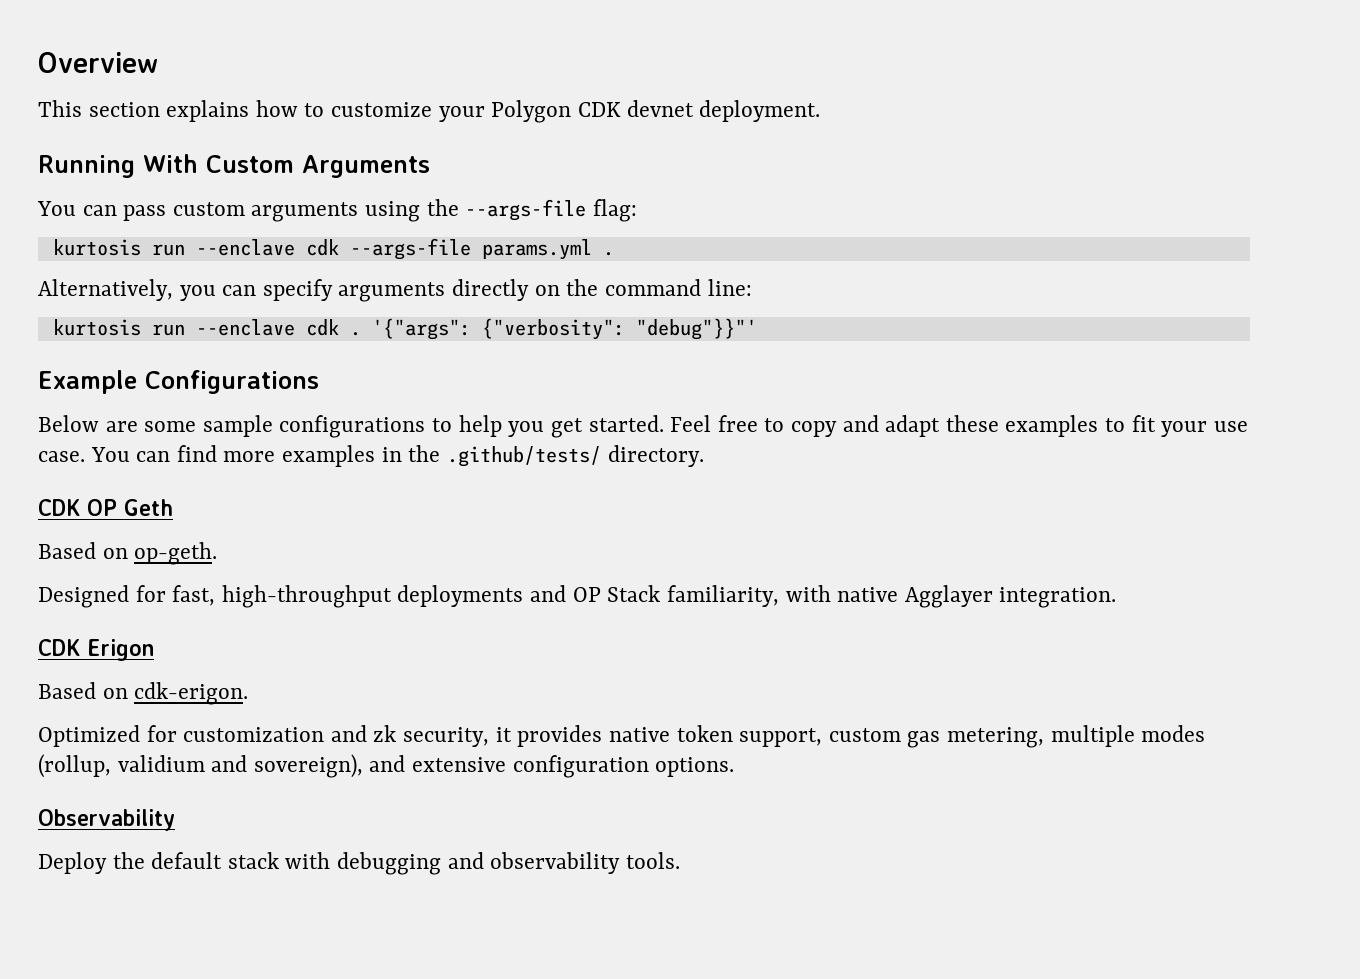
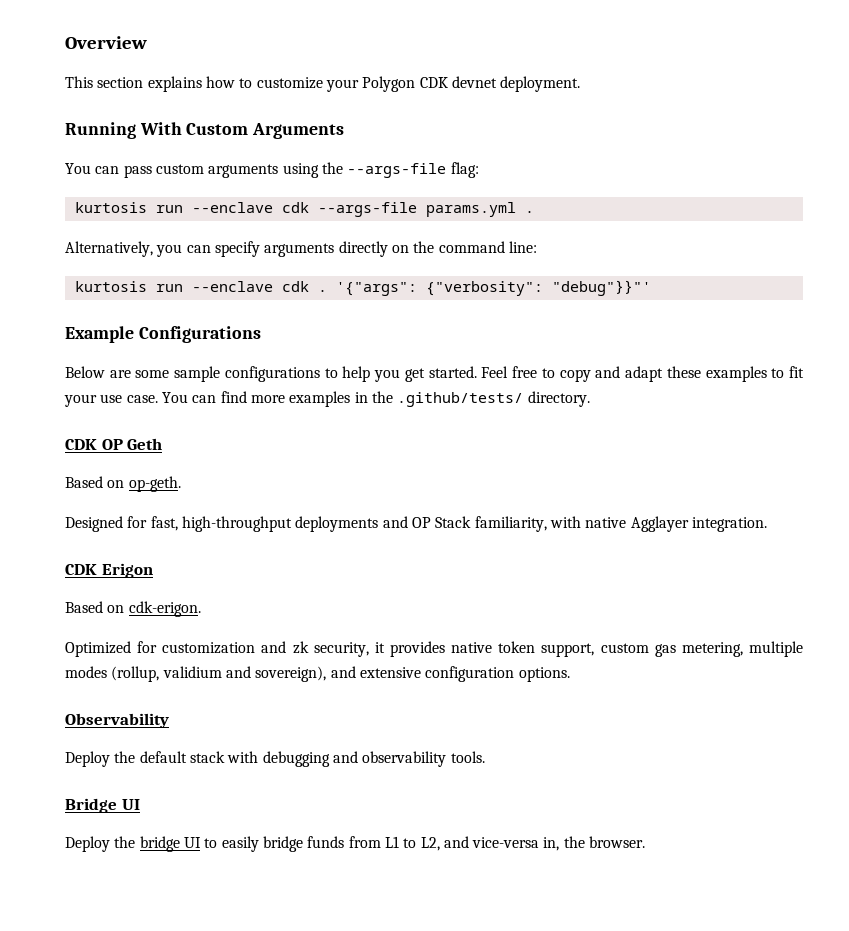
+ Bridge UI
+ Deploy the bridge UI to easily bridge funds from L1 to L2, and vice-versa in, the browser.

